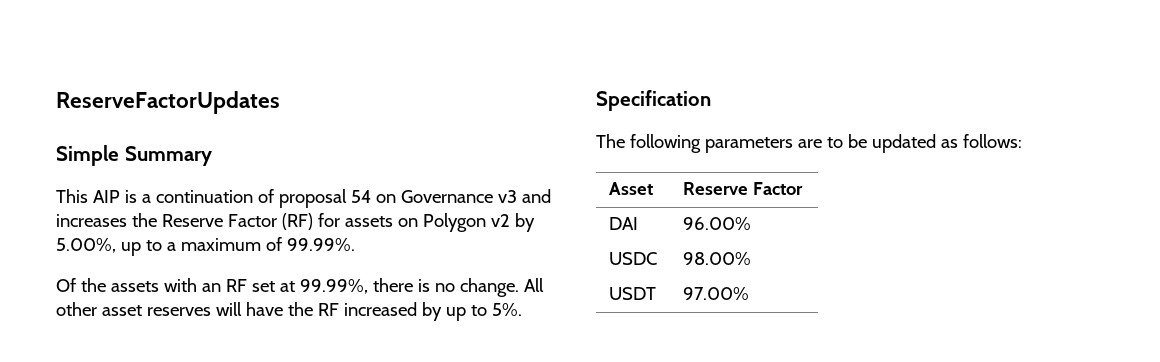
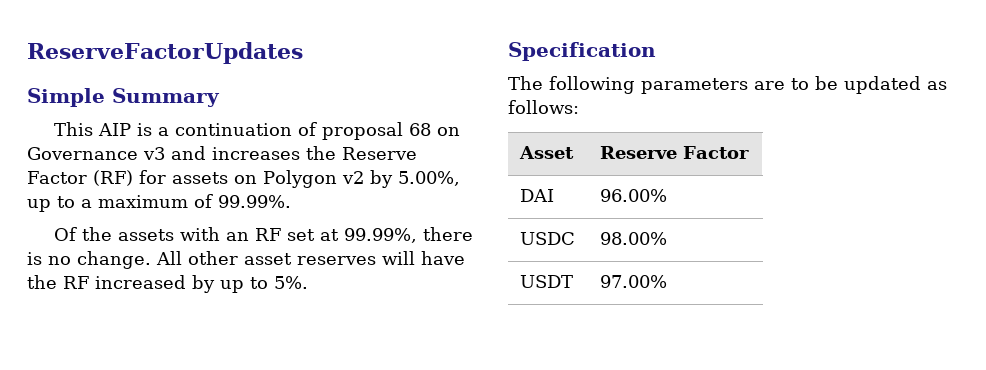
- This AIP is a continuation of proposal 54 on Governance v3 and increases the Reserve Factor (RF) for assets on Polygon v2 by 5.00%, up to a maximum of 99.99%.
+ This AIP is a continuation of proposal 68 on Governance v3 and increases the Reserve Factor (RF) for assets on Polygon v2 by 5.00%, up to a maximum of 99.99%.

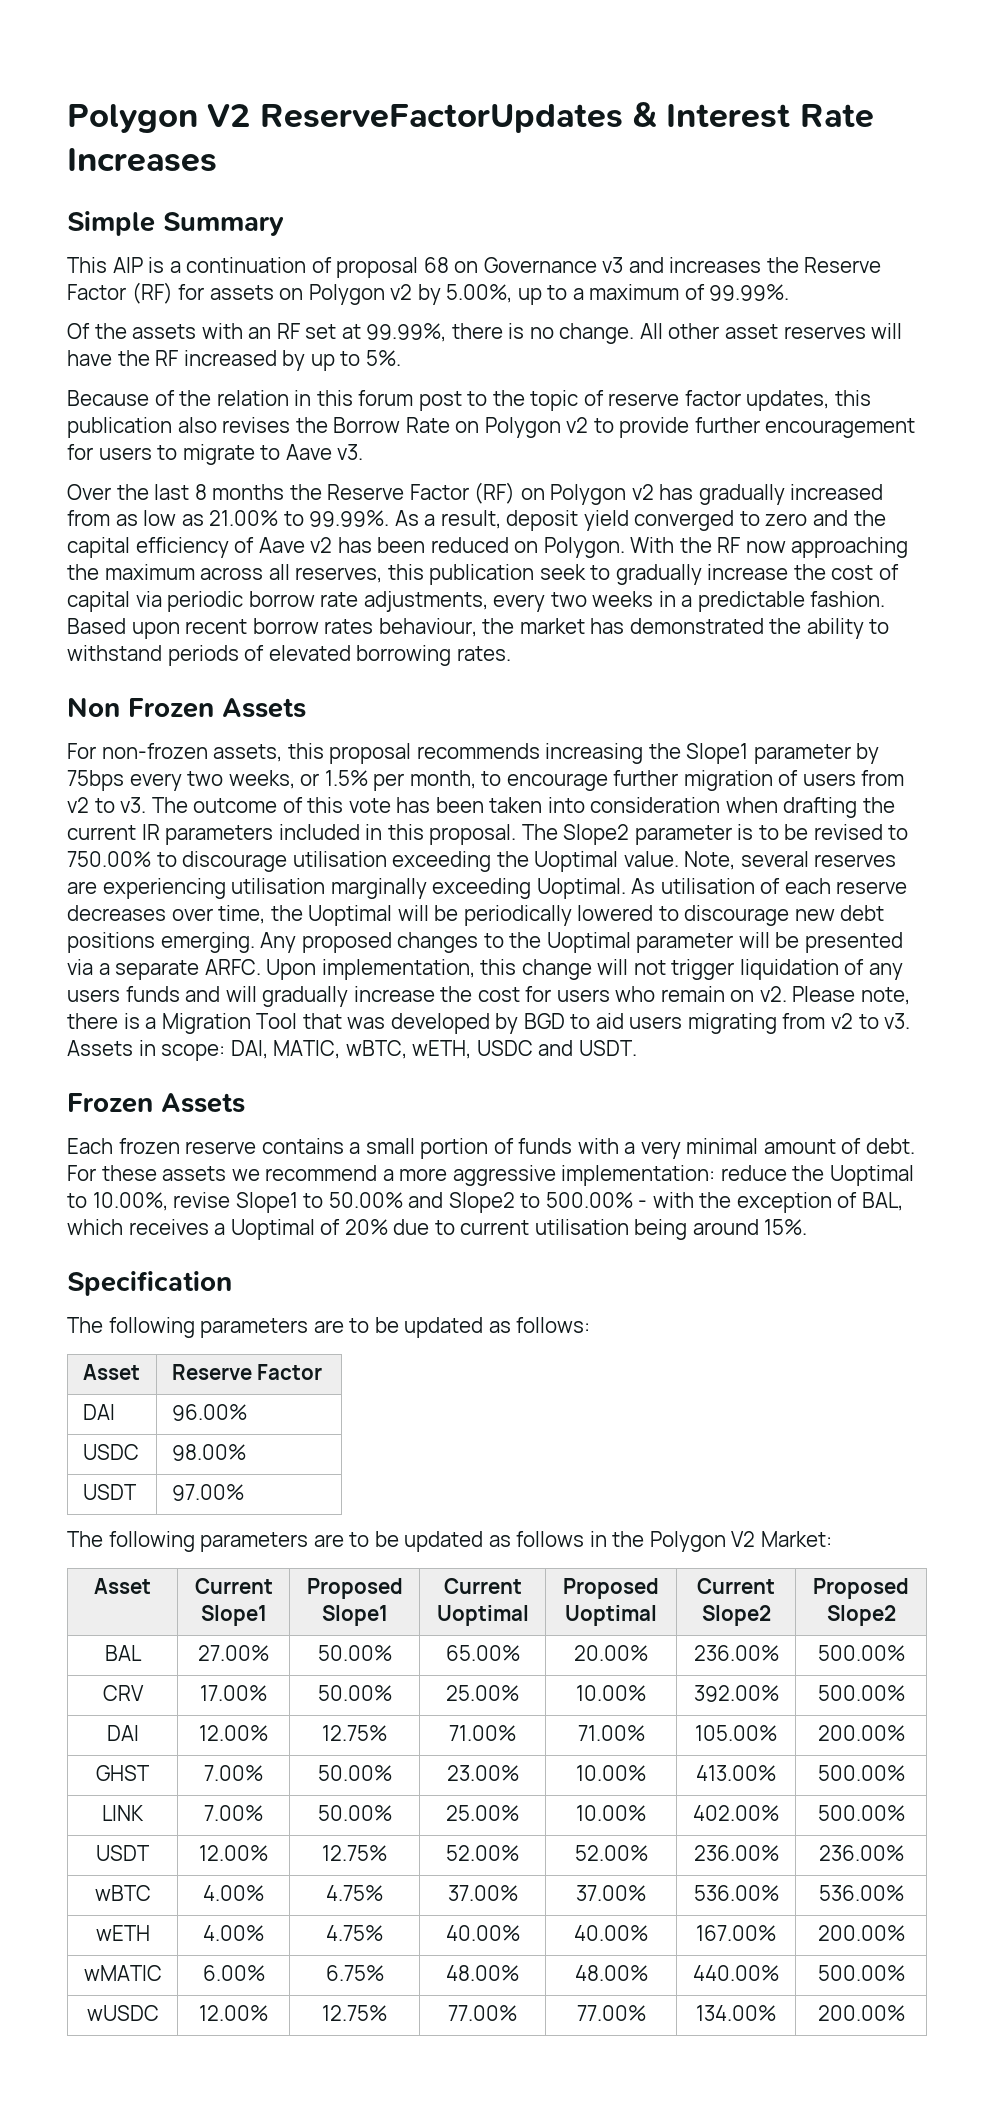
- ReserveFactorUpdates
+ Polygon V2 ReserveFactorUpdates & Interest Rate Increases
+ Because of the relation in this forum post to the topic of reserve factor updates, this publication also revises the Borrow Rate on Polygon v2 to provide further encouragement for users to migrate to Aave v3.
+ Over the last 8 months the Reserve Factor (RF) on Polygon v2 has gradually increased from as low as 21.00% to 99.99%. As a result, deposit yield converged to zero and the capital efficiency of Aave v2 has been reduced on Polygon. With the RF now approaching the maximum across all reserves, this publication seek to gradually increase the cost of capital via periodic borrow rate adjustments, every two weeks in a predictable fashion. Based upon recent borrow rates behaviour, the market has demonstrated the ability to withstand periods of elevated borrowing rates.
+ Non Frozen Assets
+ For non-frozen assets, this proposal recommends increasing the Slope1 parameter by 75bps every two weeks, or 1.5% per month, to encourage further migration of users from v2 to v3. The outcome of this vote has been taken into consideration when drafting the current IR parameters included in this proposal. The Slope2 parameter is to be revised to 750.00% to discourage utilisation exceeding the Uoptimal value. Note, several reserves are experiencing utilisation marginally exceeding Uoptimal. As utilisation of each reserve decreases over time, the Uoptimal will be periodically lowered to discourage new debt positions emerging. Any proposed changes to the Uoptimal parameter will be presented via a separate ARFC. Upon implementation, this change will not trigger liquidation of any users funds and will gradually increase the cost for users who remain on v2. Please note, there is a Migration Tool that was developed by BGD to aid users migrating from v2 to v3. Assets in scope: DAI, MATIC, wBTC, wETH, USDC and USDT.
+ Frozen Assets
+ Each frozen reserve contains a small portion of funds with a very minimal amount of debt. For these assets we recommend a more aggressive implementation: reduce the Uoptimal to 10.00%, revise Slope1 to 50.00% and Slope2 to 500.00% - with the exception of BAL, which receives a Uoptimal of 20% due to current utilisation being around 15%.
+ The following parameters are to be updated as follows in the Polygon V2 Market:
+ Asset | Current Slope1 | Proposed Slope1 | Current Uoptimal | Proposed Uoptimal | Current Slope2 | Proposed Slope2
+ BAL | 27.00% | 50.00% | 65.00% | 20.00% | 236.00% | 500.00%
+ CRV | 17.00% | 50.00% | 25.00% | 10.00% | 392.00% | 500.00%
+ DAI | 12.00% | 12.75% | 71.00% | 71.00% | 105.00% | 200.00%
+ GHST | 7.00% | 50.00% | 23.00% | 10.00% | 413.00% | 500.00%
+ LINK | 7.00% | 50.00% | 25.00% | 10.00% | 402.00% | 500.00%
+ USDT | 12.00% | 12.75% | 52.00% | 52.00% | 236.00% | 236.00%
+ wBTC | 4.00% | 4.75% | 37.00% | 37.00% | 536.00% | 536.00%
+ wETH | 4.00% | 4.75% | 40.00% | 40.00% | 167.00% | 200.00%
+ wMATIC | 6.00% | 6.75% | 48.00% | 48.00% | 440.00% | 500.00%
+ wUSDC | 12.00% | 12.75% | 77.00% | 77.00% | 134.00% | 200.00%

